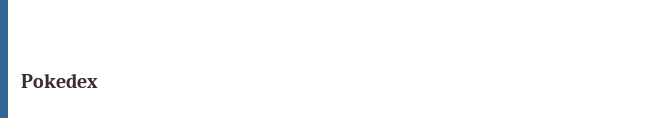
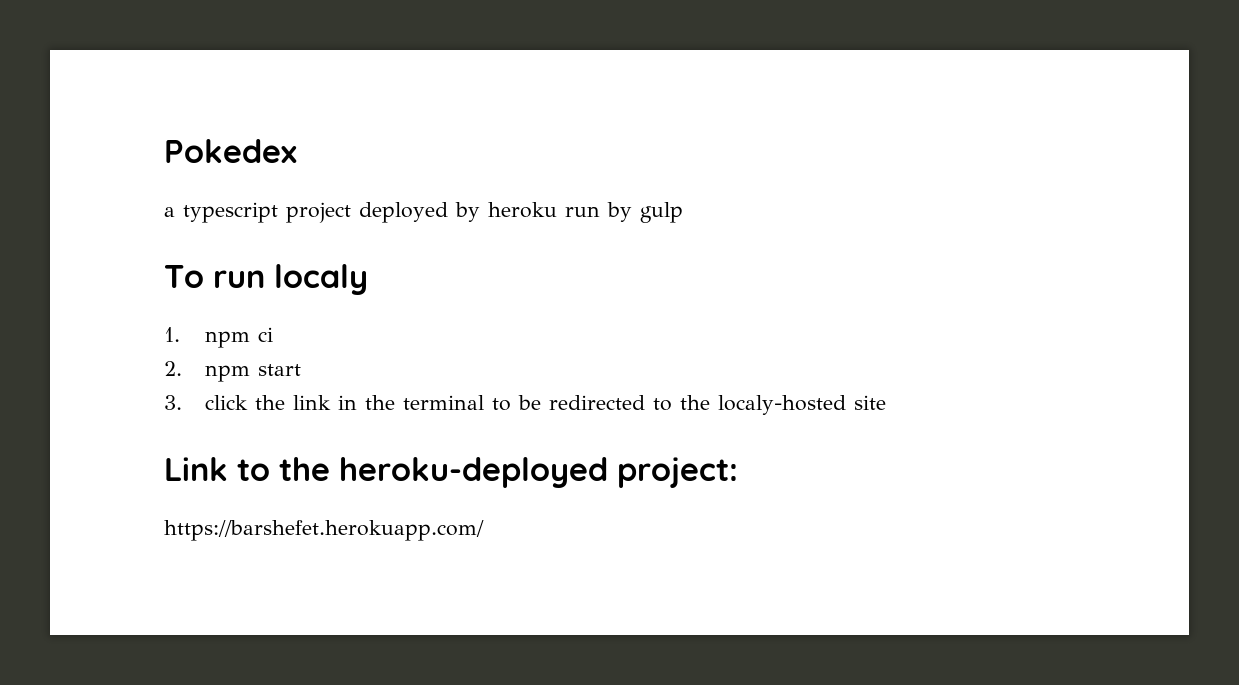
+ a typescript project deployed by heroku run by gulp
+ To run localy
+ 1. npm ci
+ 2. npm start
+ 3. click the link in the terminal to be redirected to the localy-hosted site
+ Link to the heroku-deployed project:
+ https://barshefet.herokuapp.com/

